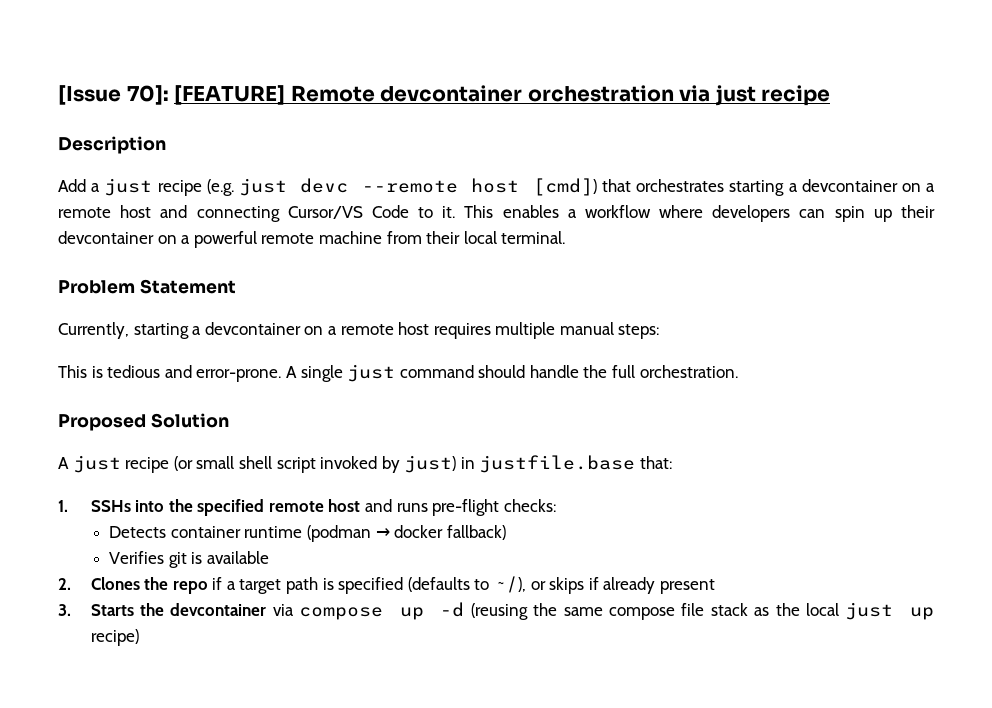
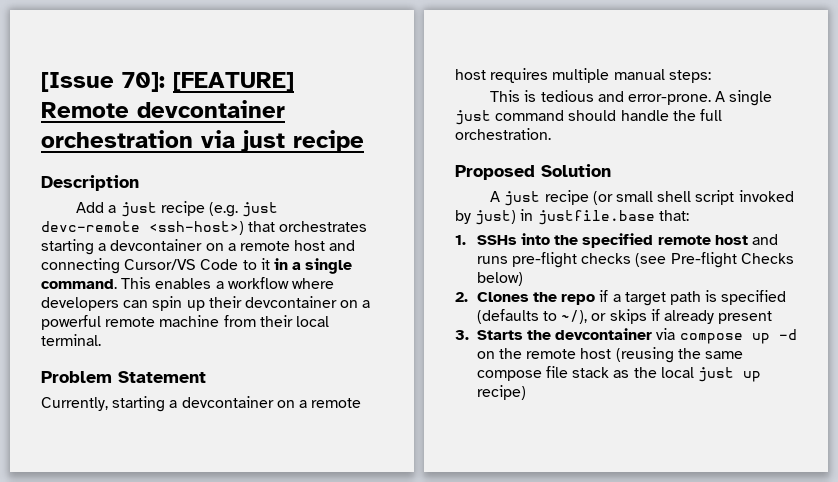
- Add a just recipe (e.g. just devc --remote host [cmd]) that orchestrates starting a devcontainer on a remote host and connecting Cursor/VS Code to it.
+ Add a just recipe (e.g. just devc-remote <ssh-host>) that orchestrates starting a devcontainer on a remote host and connecting Cursor/VS Code to it in a single command.
- 1. SSHs into the specified remote host and runs pre-flight checks:
- Detects container runtime (podman → docker fallback)
- Verifies git is available
+ 1. SSHs into the specified remote host and runs pre-flight checks (see Pre-flight Checks below)
- 3. Starts the devcontainer via compose up -d (reusing the same compose file stack as the local just up recipe)
+ 3. Starts the devcontainer via compose up -d on the remote host (reusing the same compose file stack as the local just up recipe)

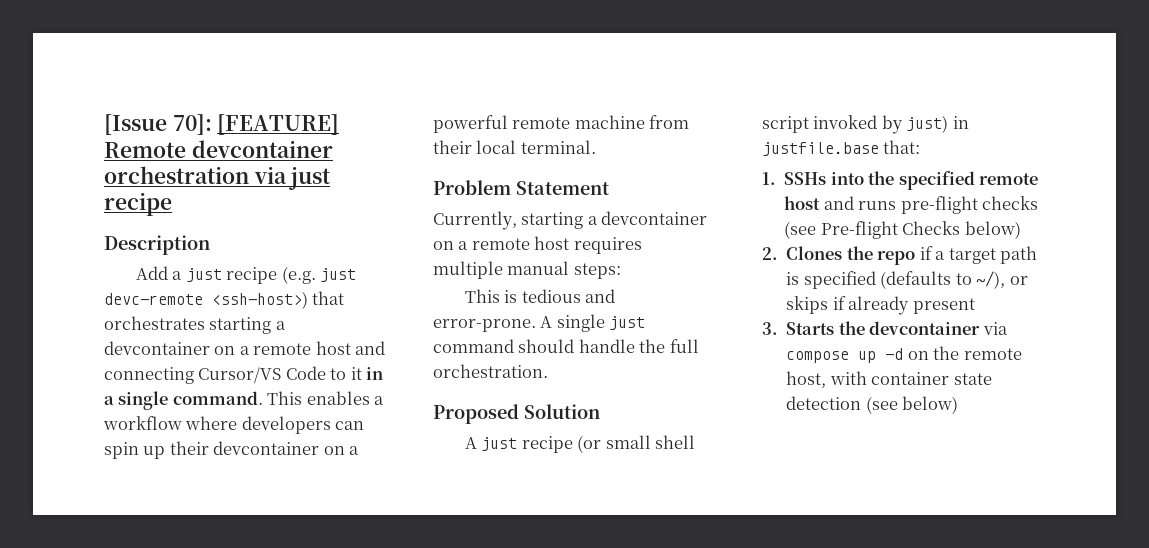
- 3. Starts the devcontainer via compose up -d on the remote host (reusing the same compose file stack as the local just up recipe)
+ 3. Starts the devcontainer via compose up -d on the remote host, with container state detection (see below)

